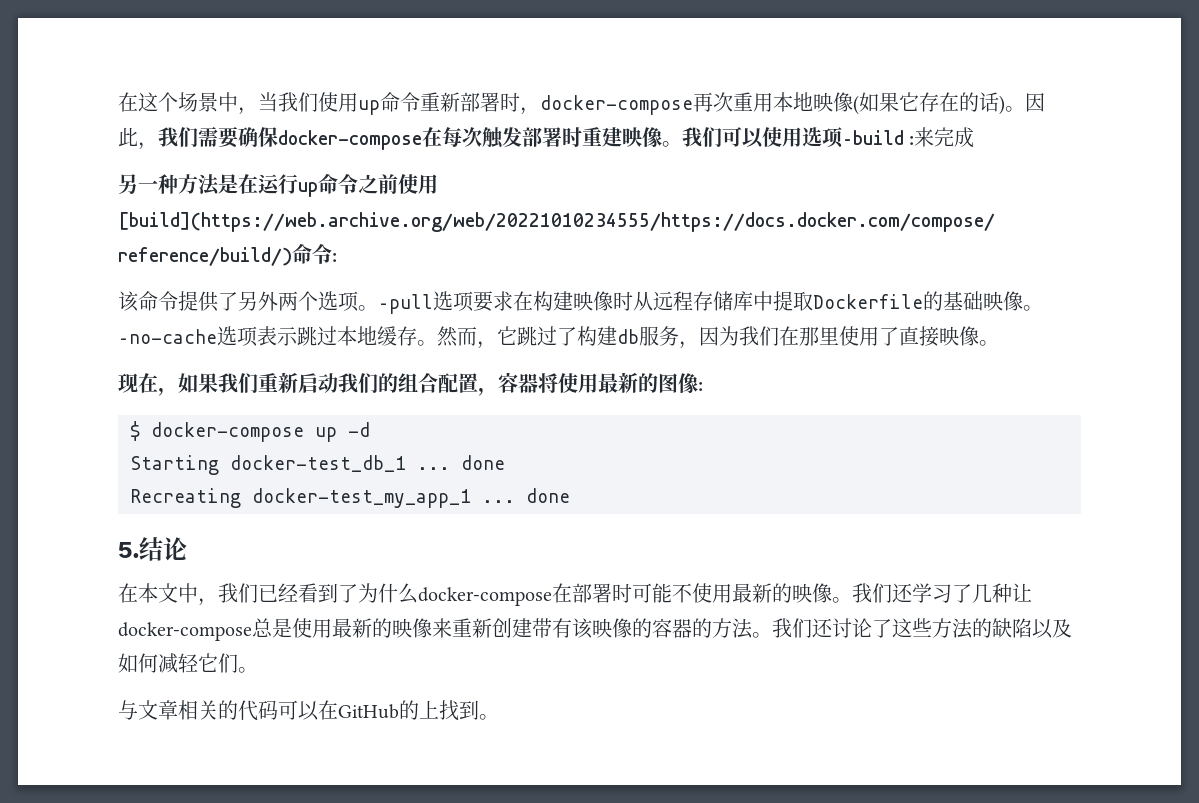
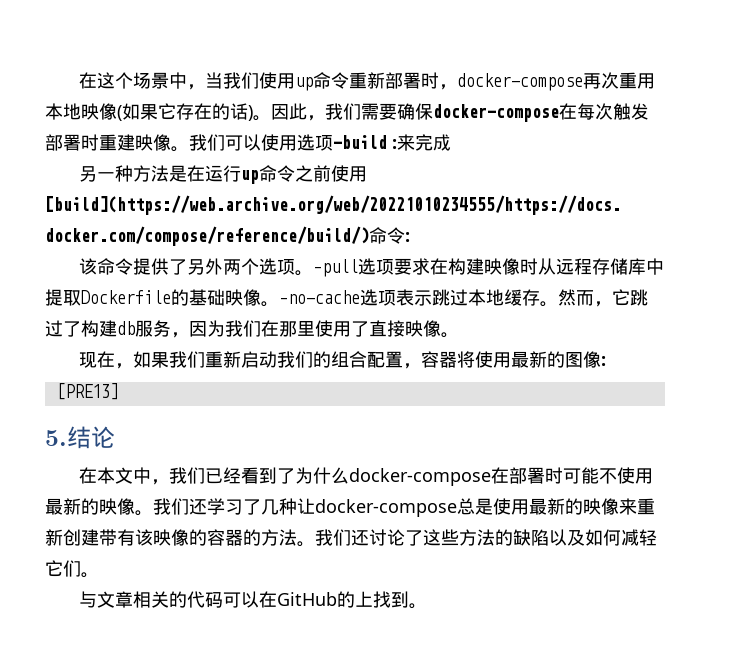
- $ docker-compose up -d
- Starting docker-test_db_1 ... done
- Recreating docker-test_my_app_1 ... done
+ [PRE13]

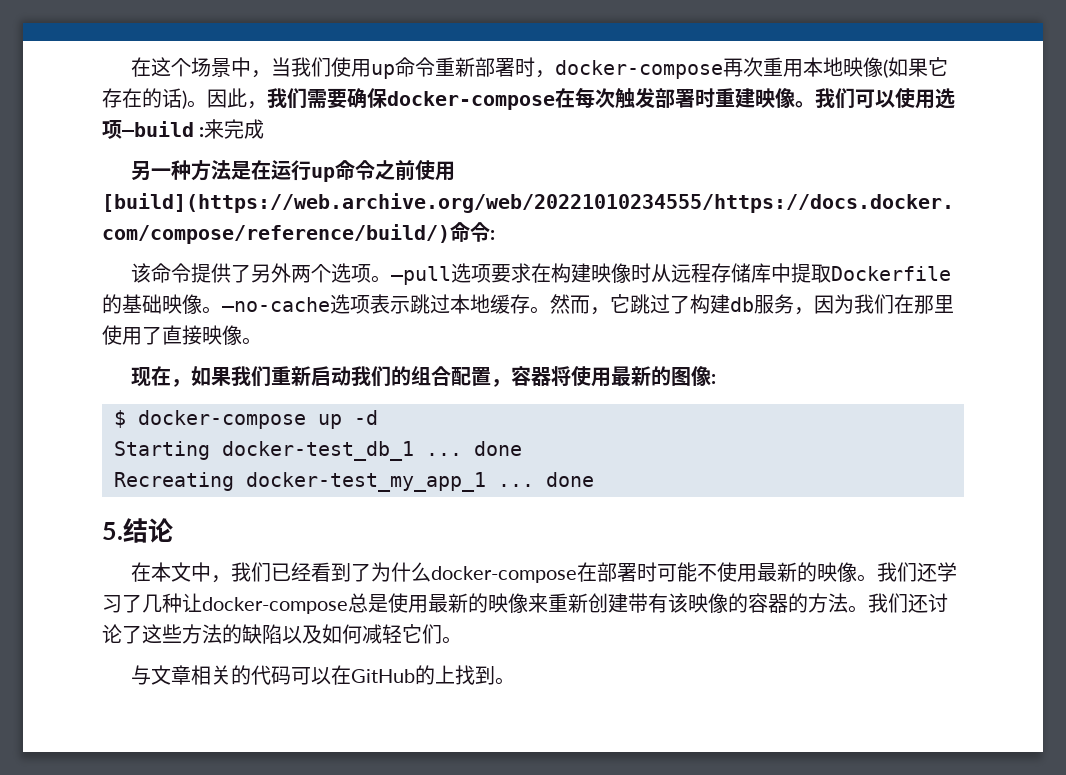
- [PRE13]
+ $ docker-compose up -d
+ Starting docker-test_db_1 ... done
+ Recreating docker-test_my_app_1 ... done

